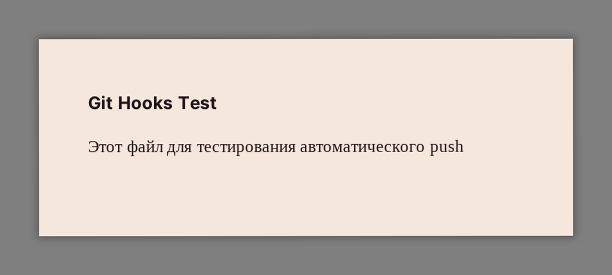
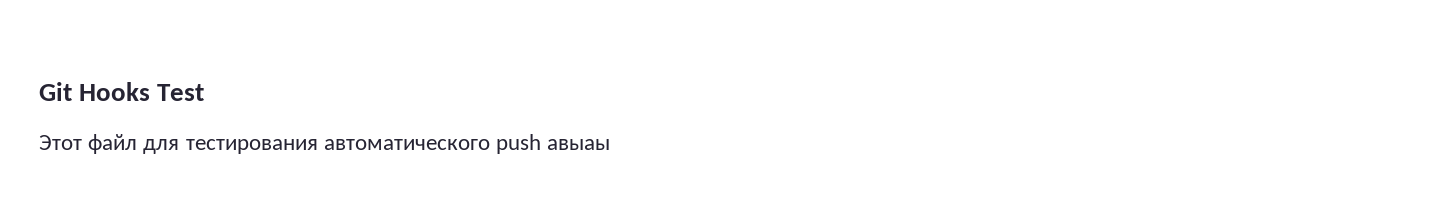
- Этот файл для тестирования автоматического push
+ Этот файл для тестирования автоматического push авыаы

